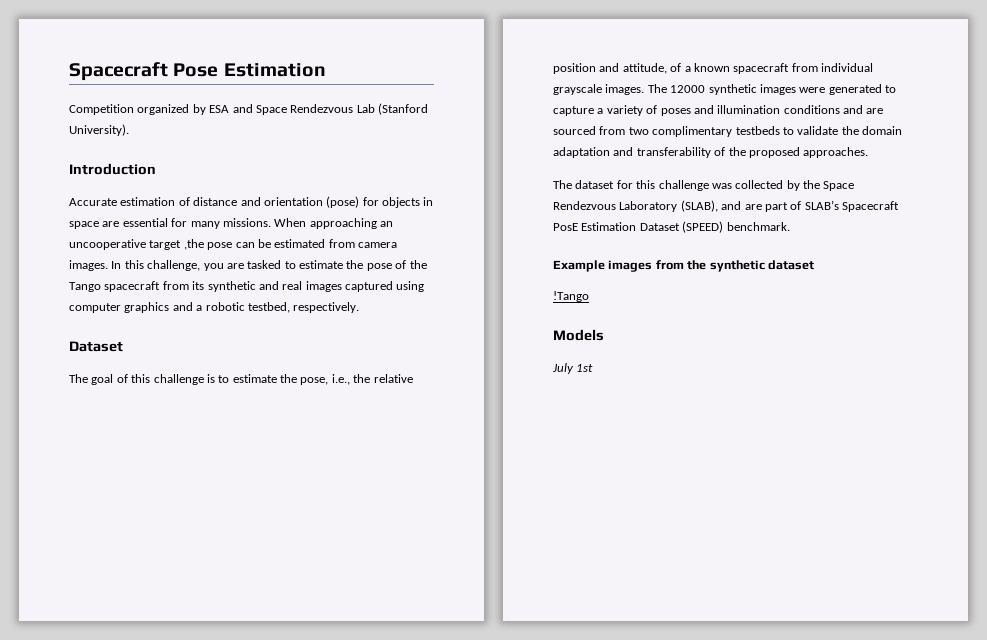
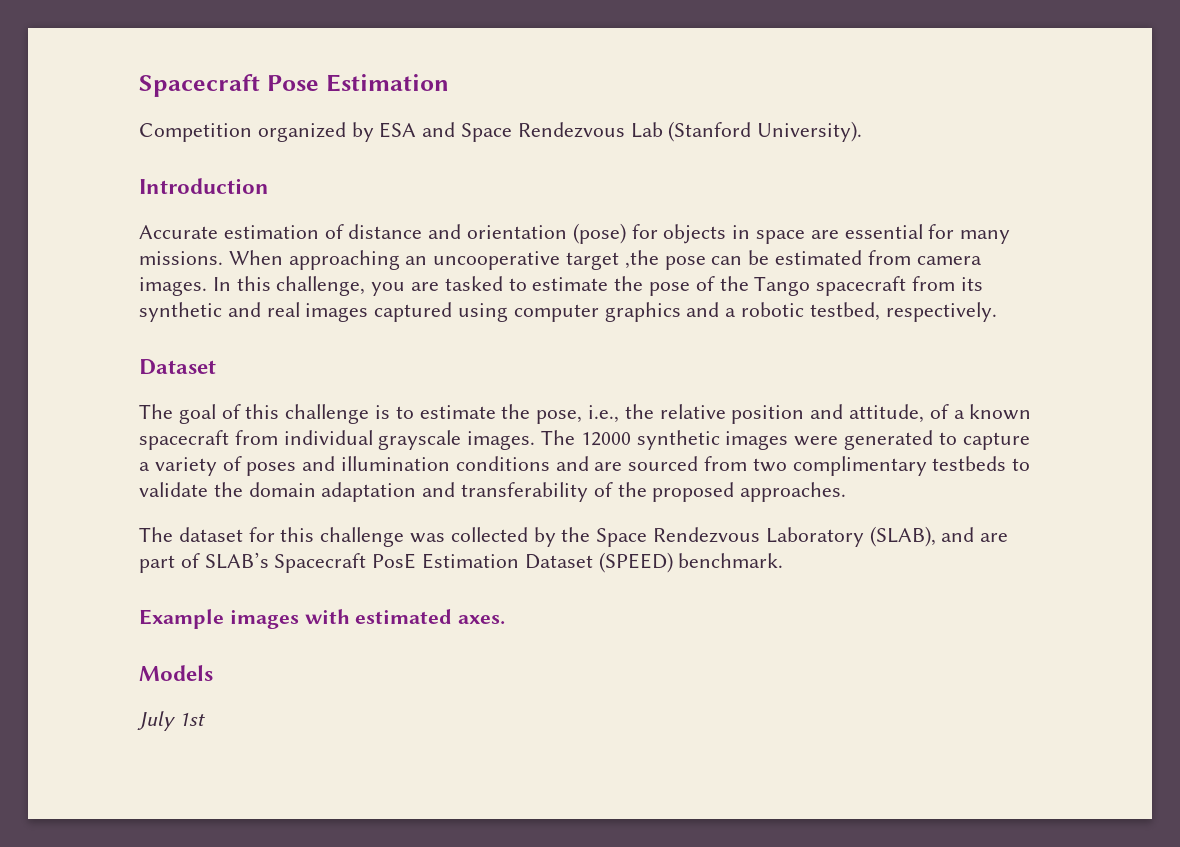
- Example images from the synthetic dataset
- !Tango
+ Example images with estimated axes.

